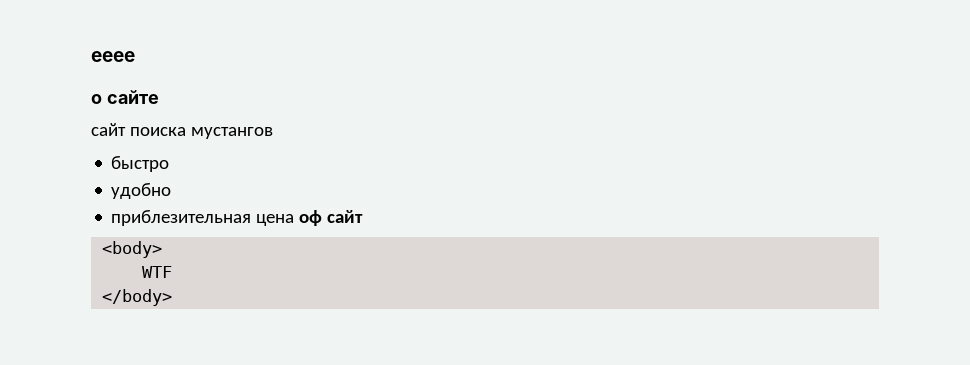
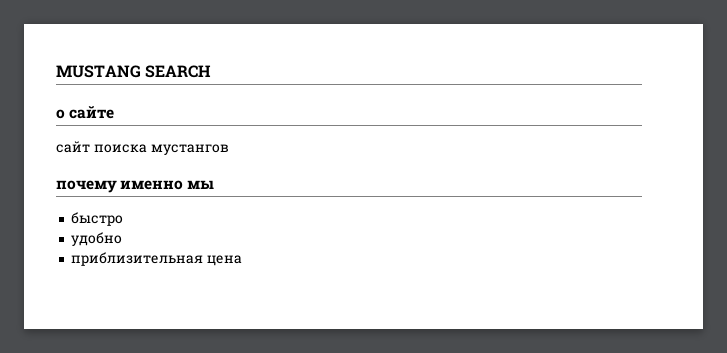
- eeee
+ MUSTANG SEARCH
+ почему именно мы
- приблезительная цена оф сайт
- <body>
- WTF
- </body>
+ приблизительная цена

